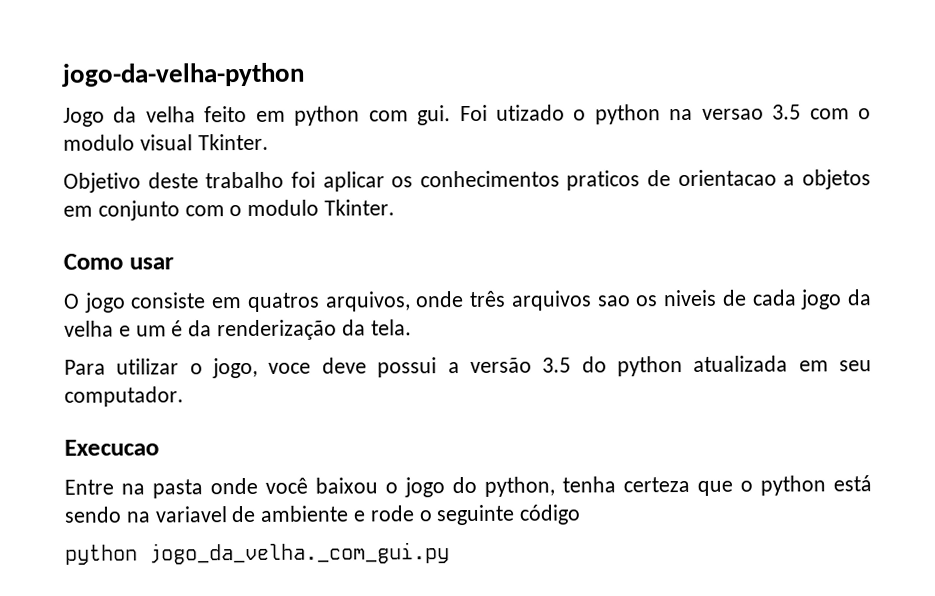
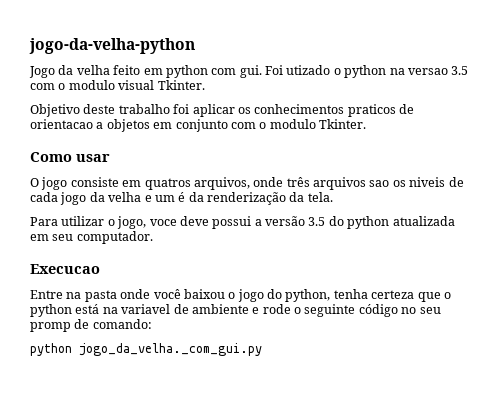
- Entre na pasta onde você baixou o jogo do python, tenha certeza que o python está sendo na variavel de ambiente e rode o seguinte código
+ Entre na pasta onde você baixou o jogo do python, tenha certeza que o python está na variavel de ambiente e rode o seguinte código no seu promp de comando:

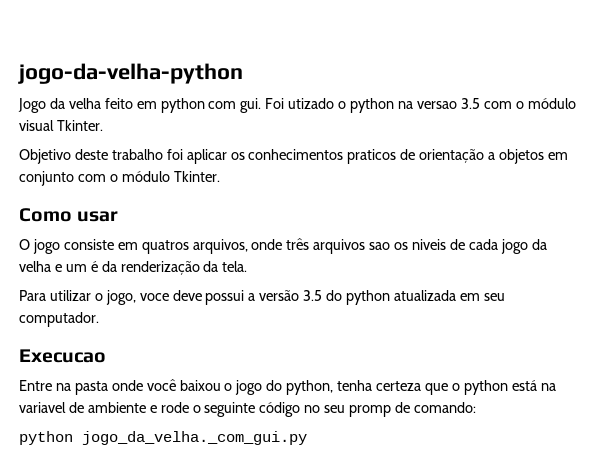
- Foi utizado o python na versao 3.5 com o modulo visual Tkinter.
+ Foi utizado o python na versao 3.5 com o módulo visual Tkinter.
- Objetivo deste trabalho foi aplicar os conhecimentos praticos de orientacao a objetos em conjunto com o modulo Tkinter.
+ Objetivo deste trabalho foi aplicar os conhecimentos praticos de orientação a objetos em conjunto com o módulo Tkinter.

